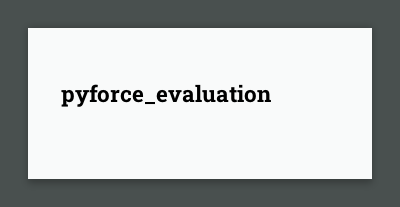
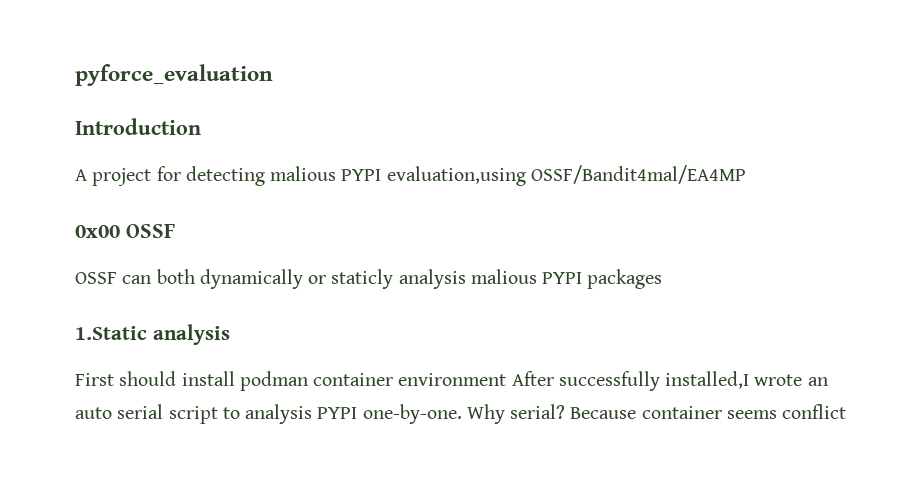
+ Introduction
+ A project for detecting malious PYPI evaluation,using OSSF/Bandit4mal/EA4MP
+ 0x00 OSSF
+ OSSF can both dynamically or staticly analysis malious PYPI packages
+ 1.Static analysis
+ First should install podman container environment After successfully installed,I wrote an auto serial script to analysis PYPI one-by-one. Why serial? Because container seems conflict

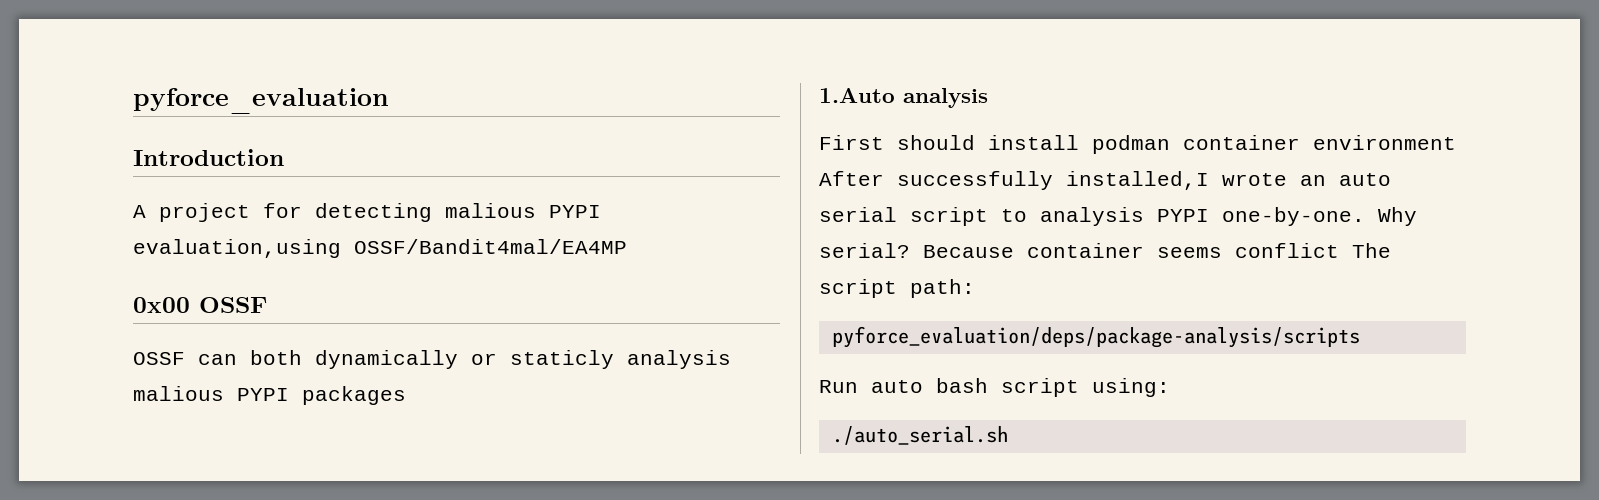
- 1.Static analysis
+ 1.Auto analysis
- Because container seems conflict
+ Because container seems conflict The script path:
+ pyforce_evaluation/deps/package-analysis/scripts
+ Run auto bash script using:
+ ./auto_serial.sh

